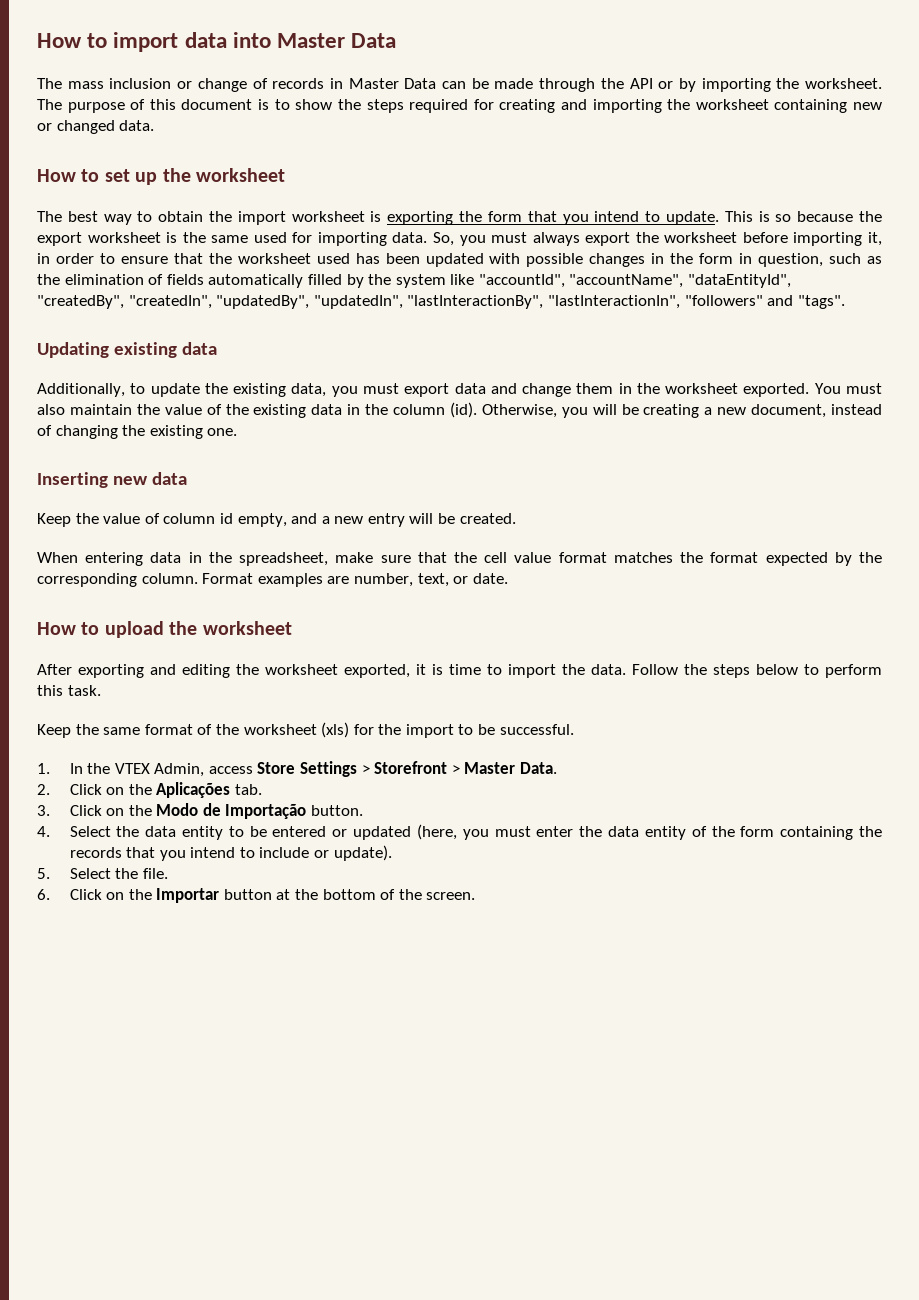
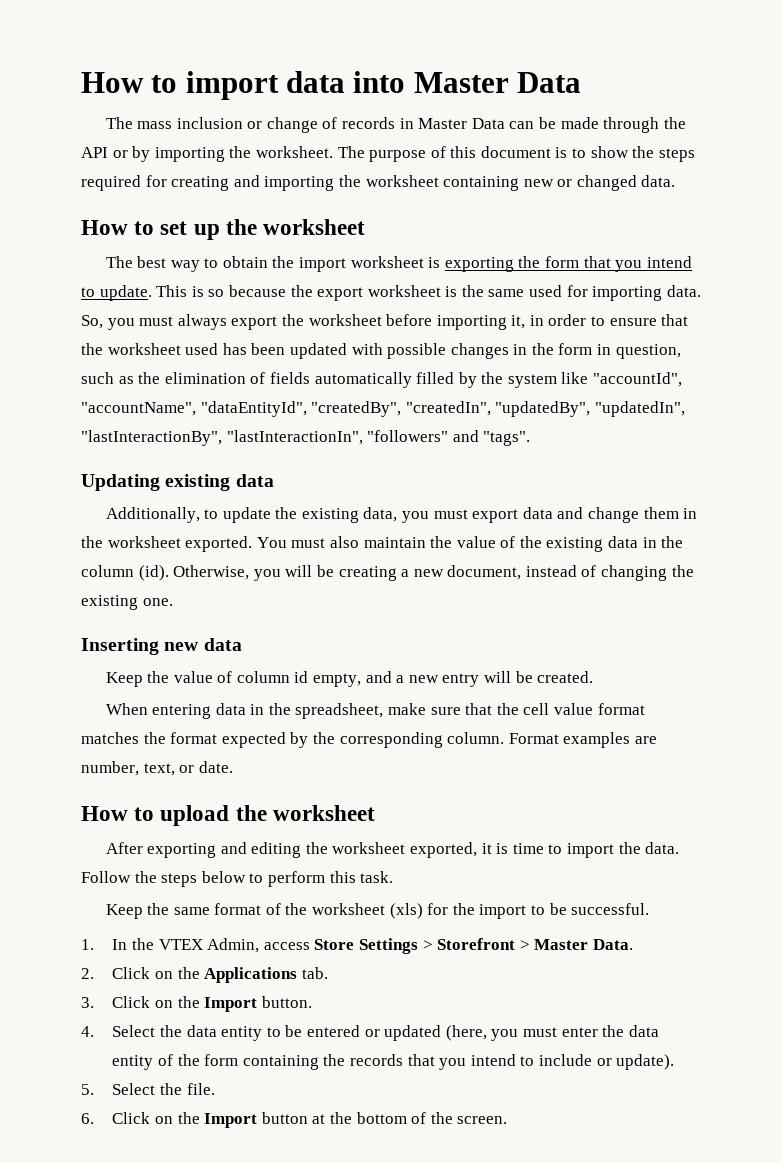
- 2. Click on the Aplicações tab.
+ 2. Click on the Applications tab.
- 3. Click on the Modo de Importação button.
+ 3. Click on the Import button.
- 6. Click on the Importar button at the bottom of the screen.
+ 6. Click on the Import button at the bottom of the screen.

